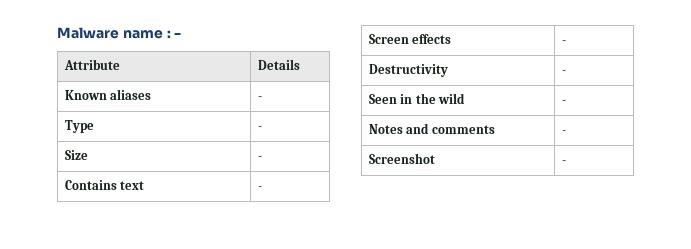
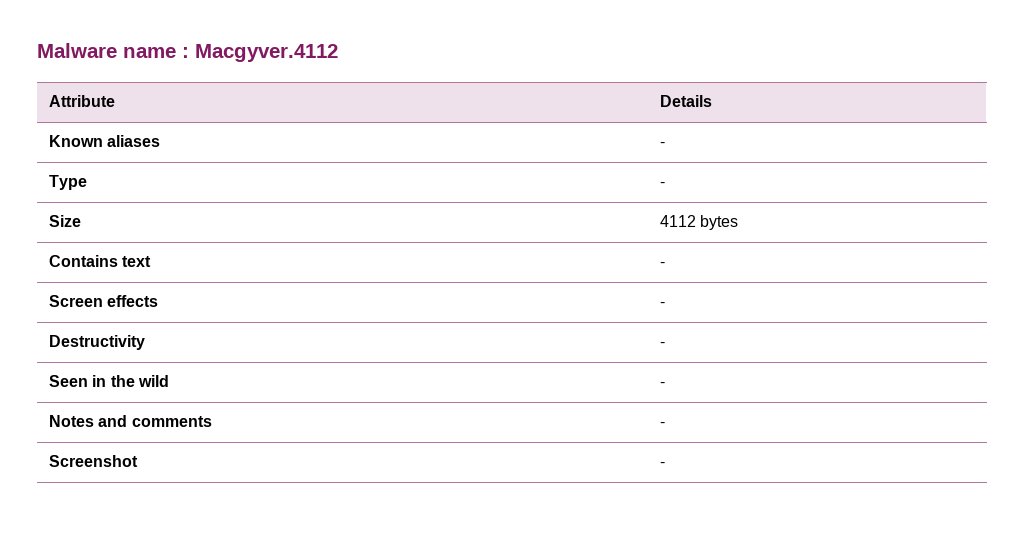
- Malware name : -
+ Malware name : Macgyver.4112
- Size | -
+ Size | 4112 bytes

